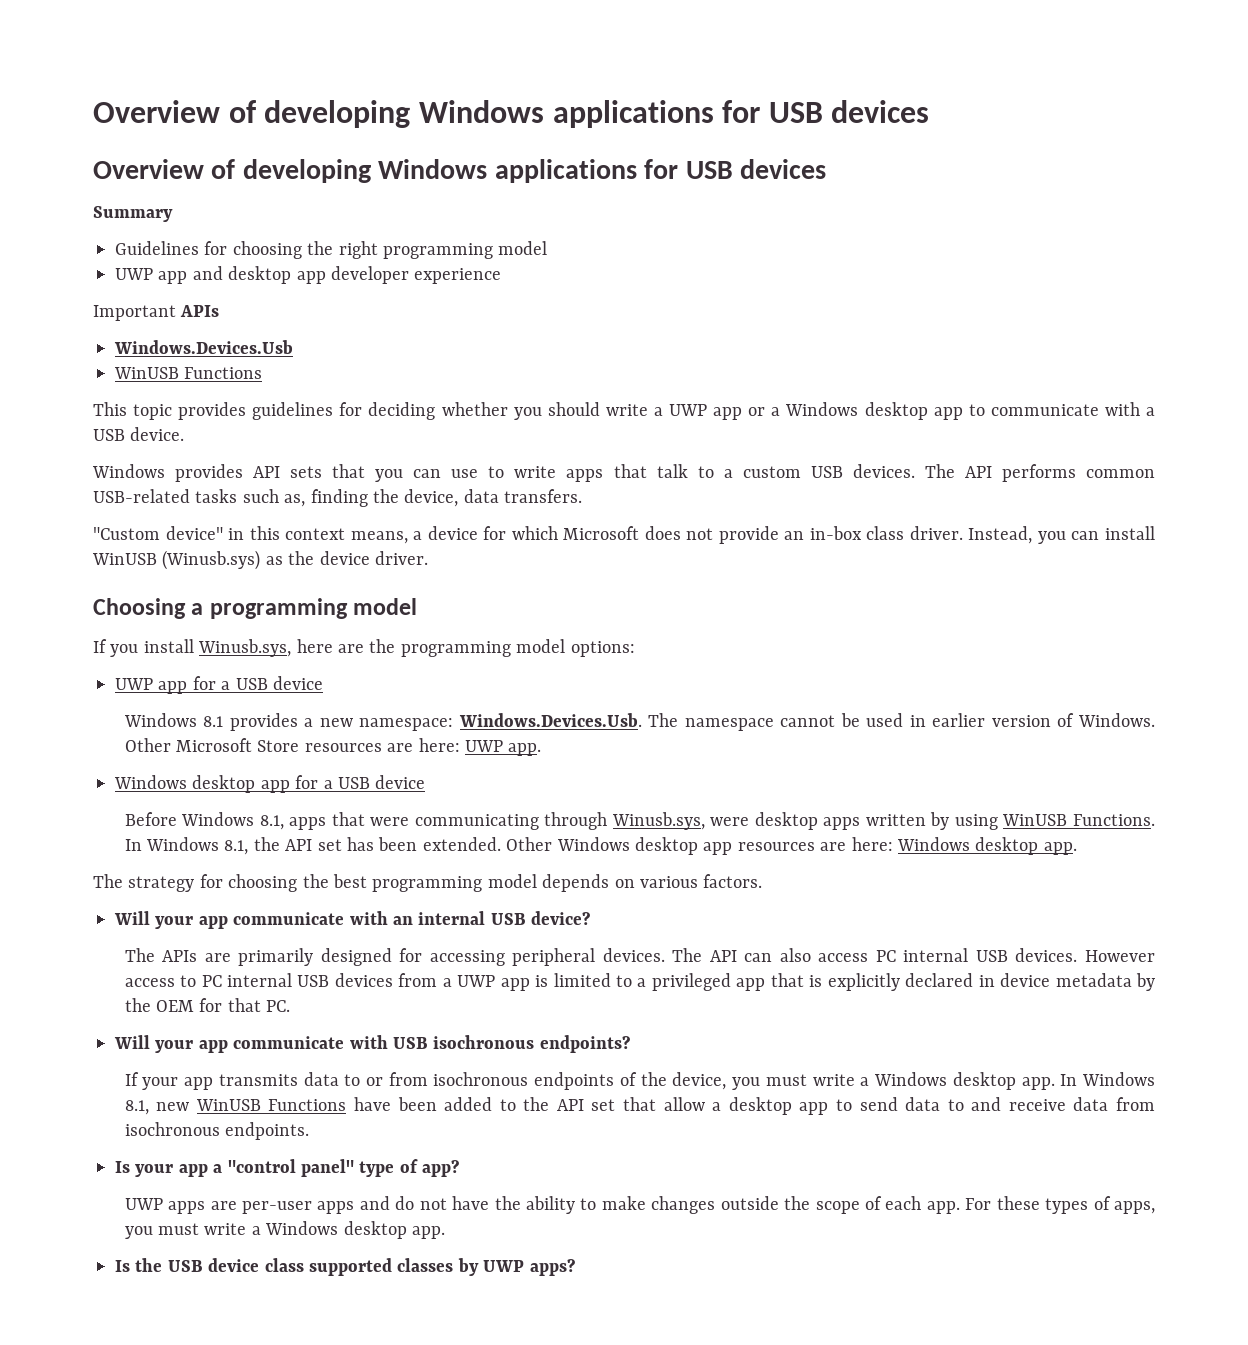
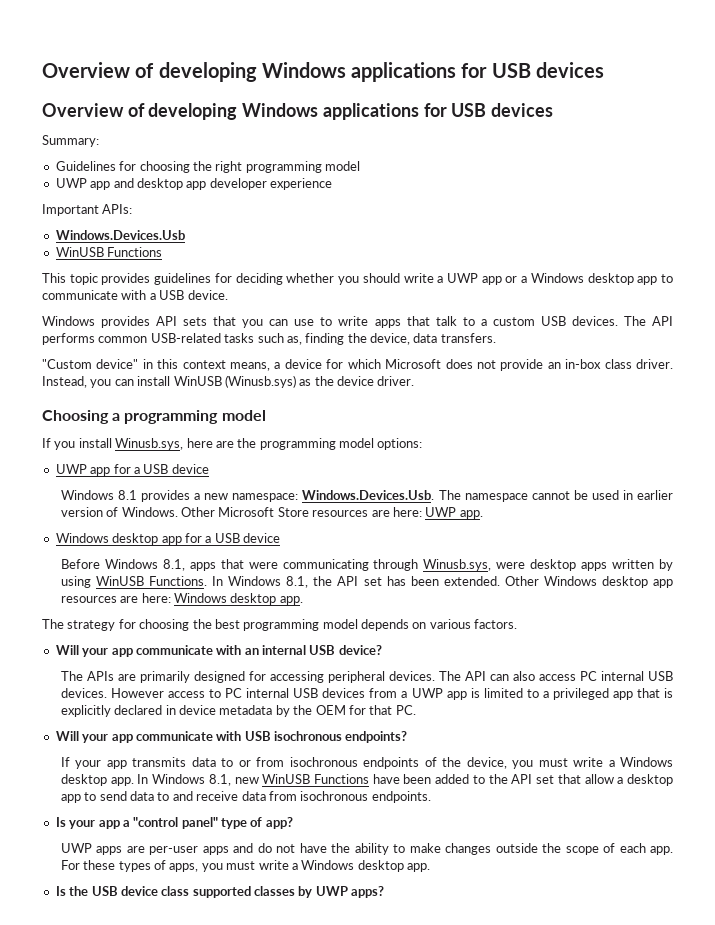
- Summary
+ Summary:
- Important APIs
+ Important APIs:

